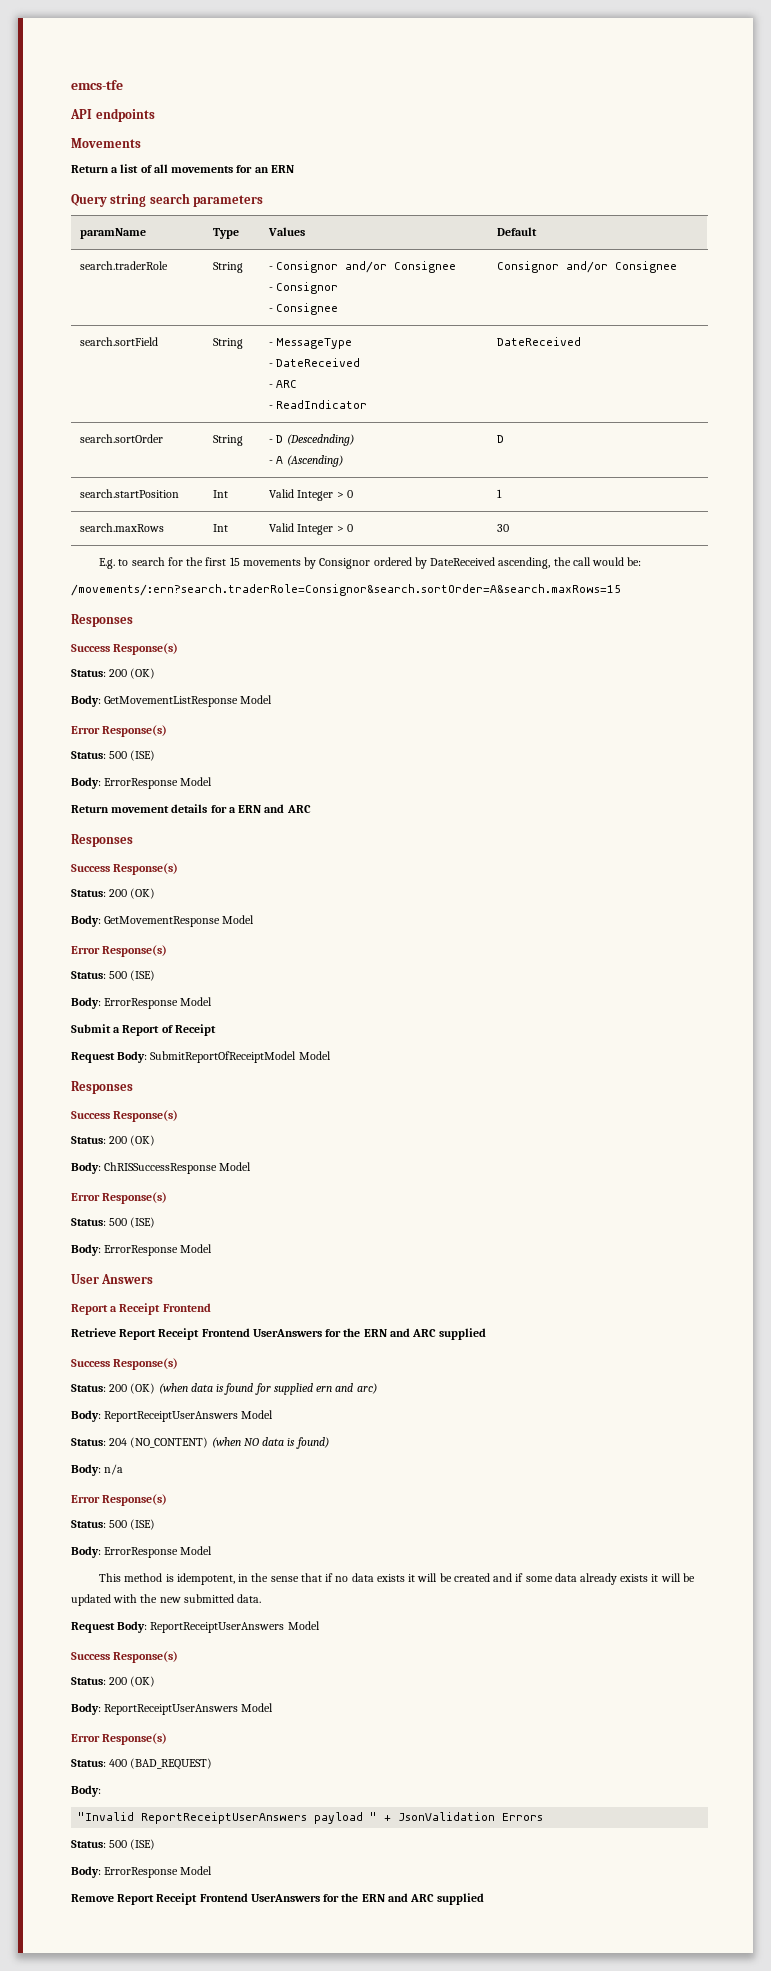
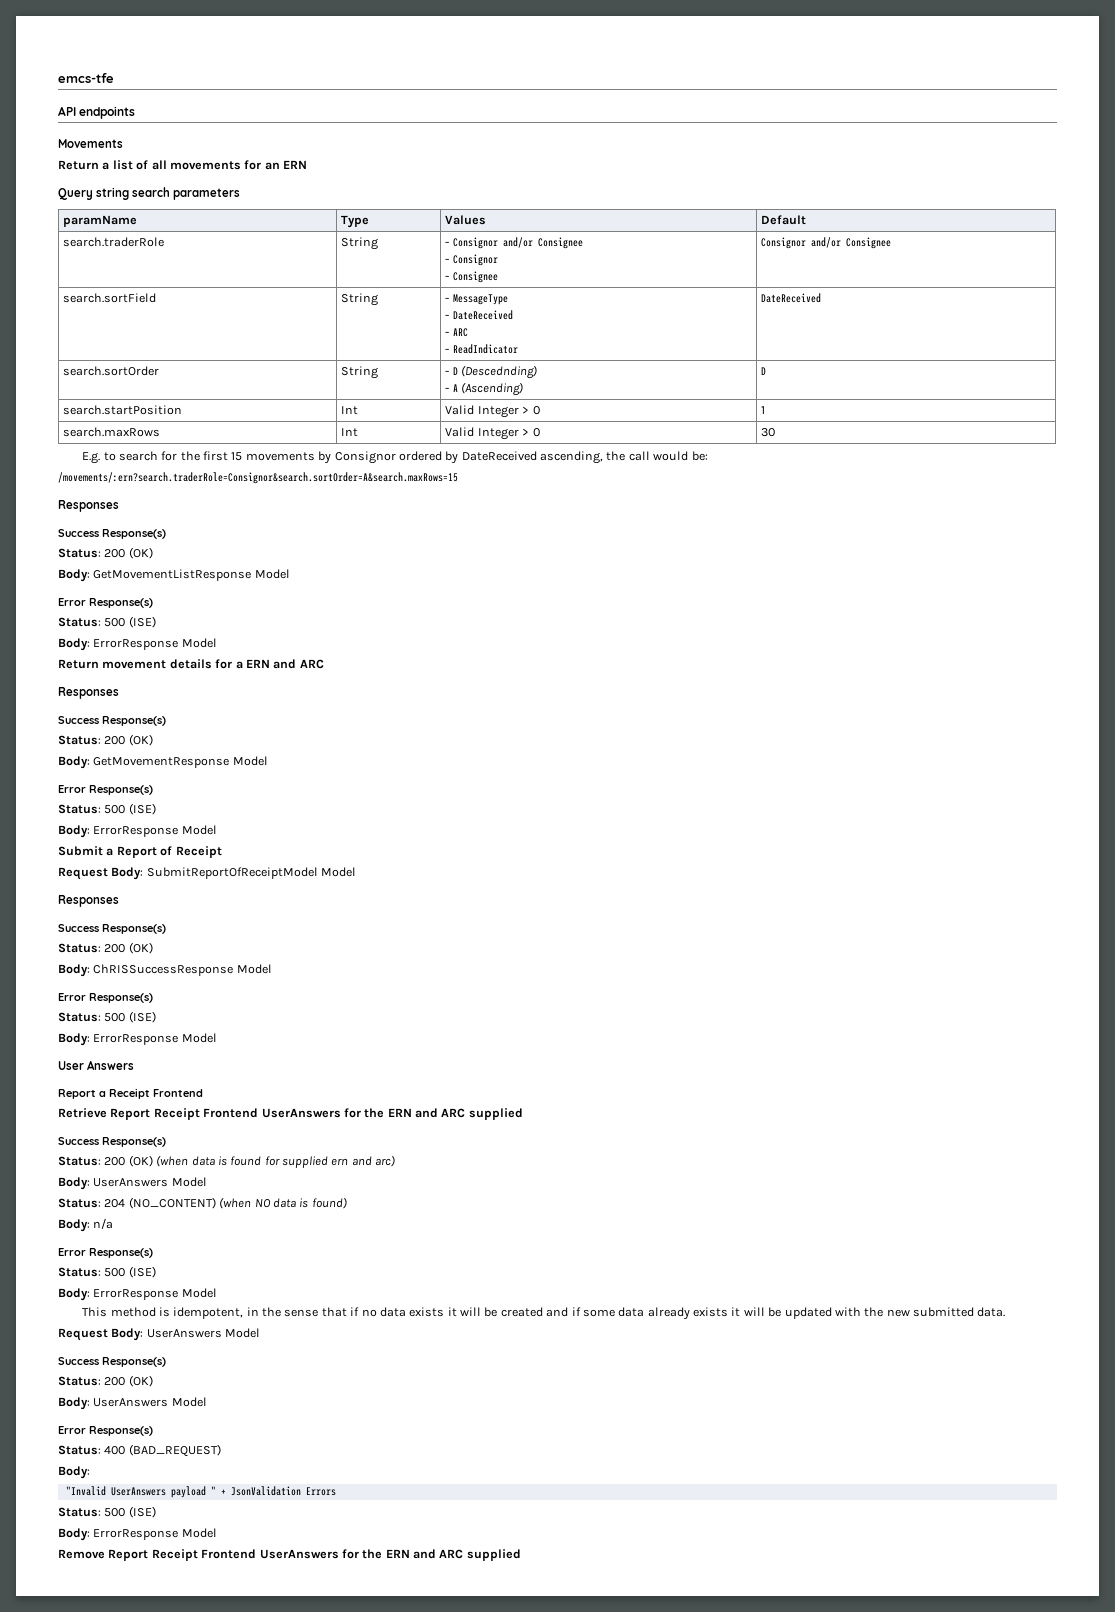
  Status: 200 (OK) (when data is found for supplied ern and arc)
- Body: ReportReceiptUserAnswers Model
+ Body: UserAnswers Model
- Request Body: ReportReceiptUserAnswers Model
+ Request Body: UserAnswers Model
  Success Response(s)
  Status: 200 (OK)
- Body: ReportReceiptUserAnswers Model
+ Body: UserAnswers Model
- "Invalid ReportReceiptUserAnswers payload " + JsonValidation Errors
+ "Invalid UserAnswers payload " + JsonValidation Errors

